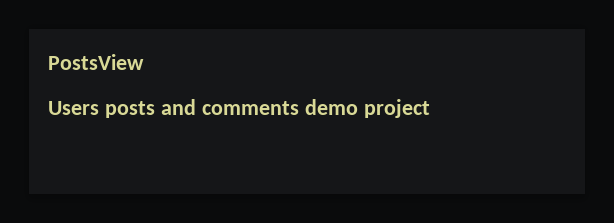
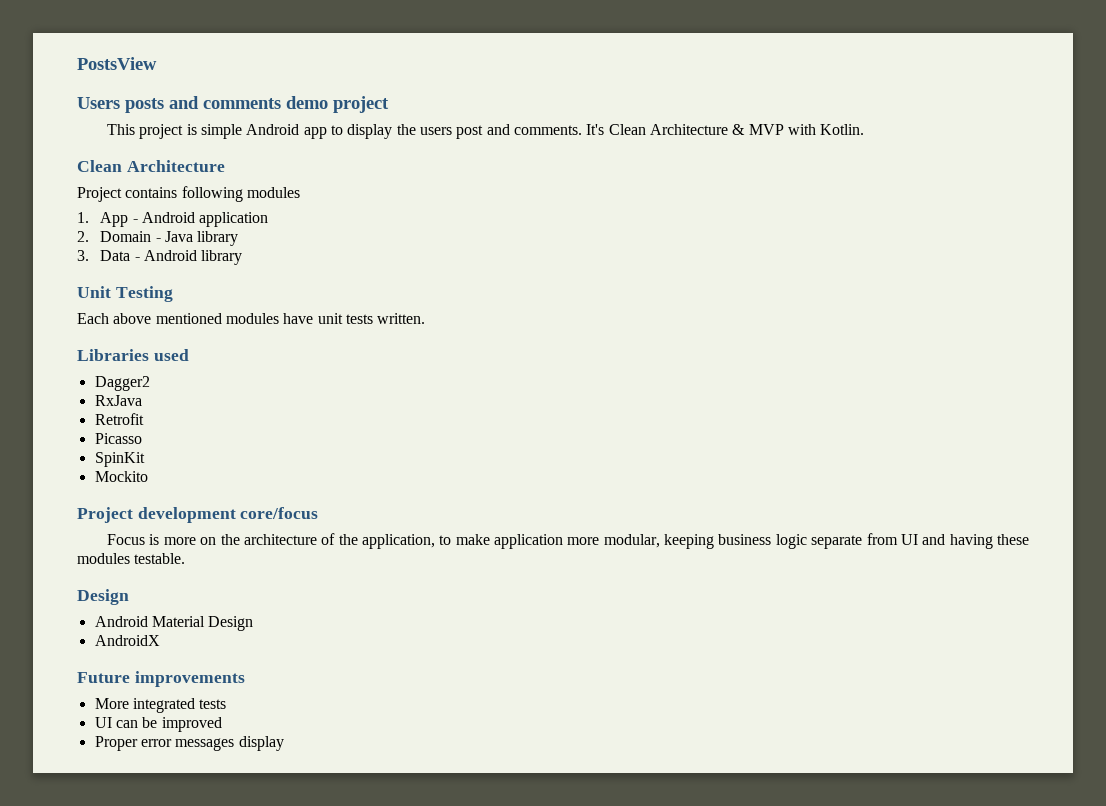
+ This project is simple Android app to display the users post and comments. It's Clean Architecture & MVP with Kotlin.
+ Clean Architecture
+ Project contains following modules
+ 1. App - Android application
+ 2. Domain - Java library
+ 3. Data - Android library
+ Unit Testing
+ Each above mentioned modules have unit tests written.
+ Libraries used
+ Dagger2
+ RxJava
+ Retrofit
+ Picasso
+ SpinKit
+ Mockito
+ Project development core/focus
+ Focus is more on the architecture of the application, to make application more modular, keeping business logic separate from UI and having these modules testable.
+ Design
+ Android Material Design
+ AndroidX
+ Future improvements
+ More integrated tests
+ UI can be improved
+ Proper error messages display

